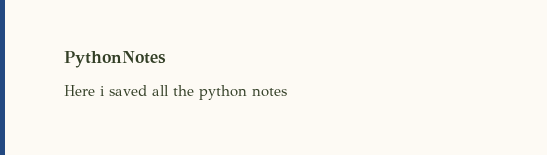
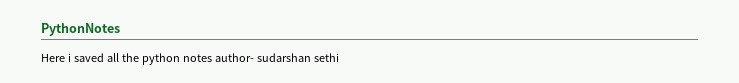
- Here i saved all the python notes
+ Here i saved all the python notes author- sudarshan sethi

